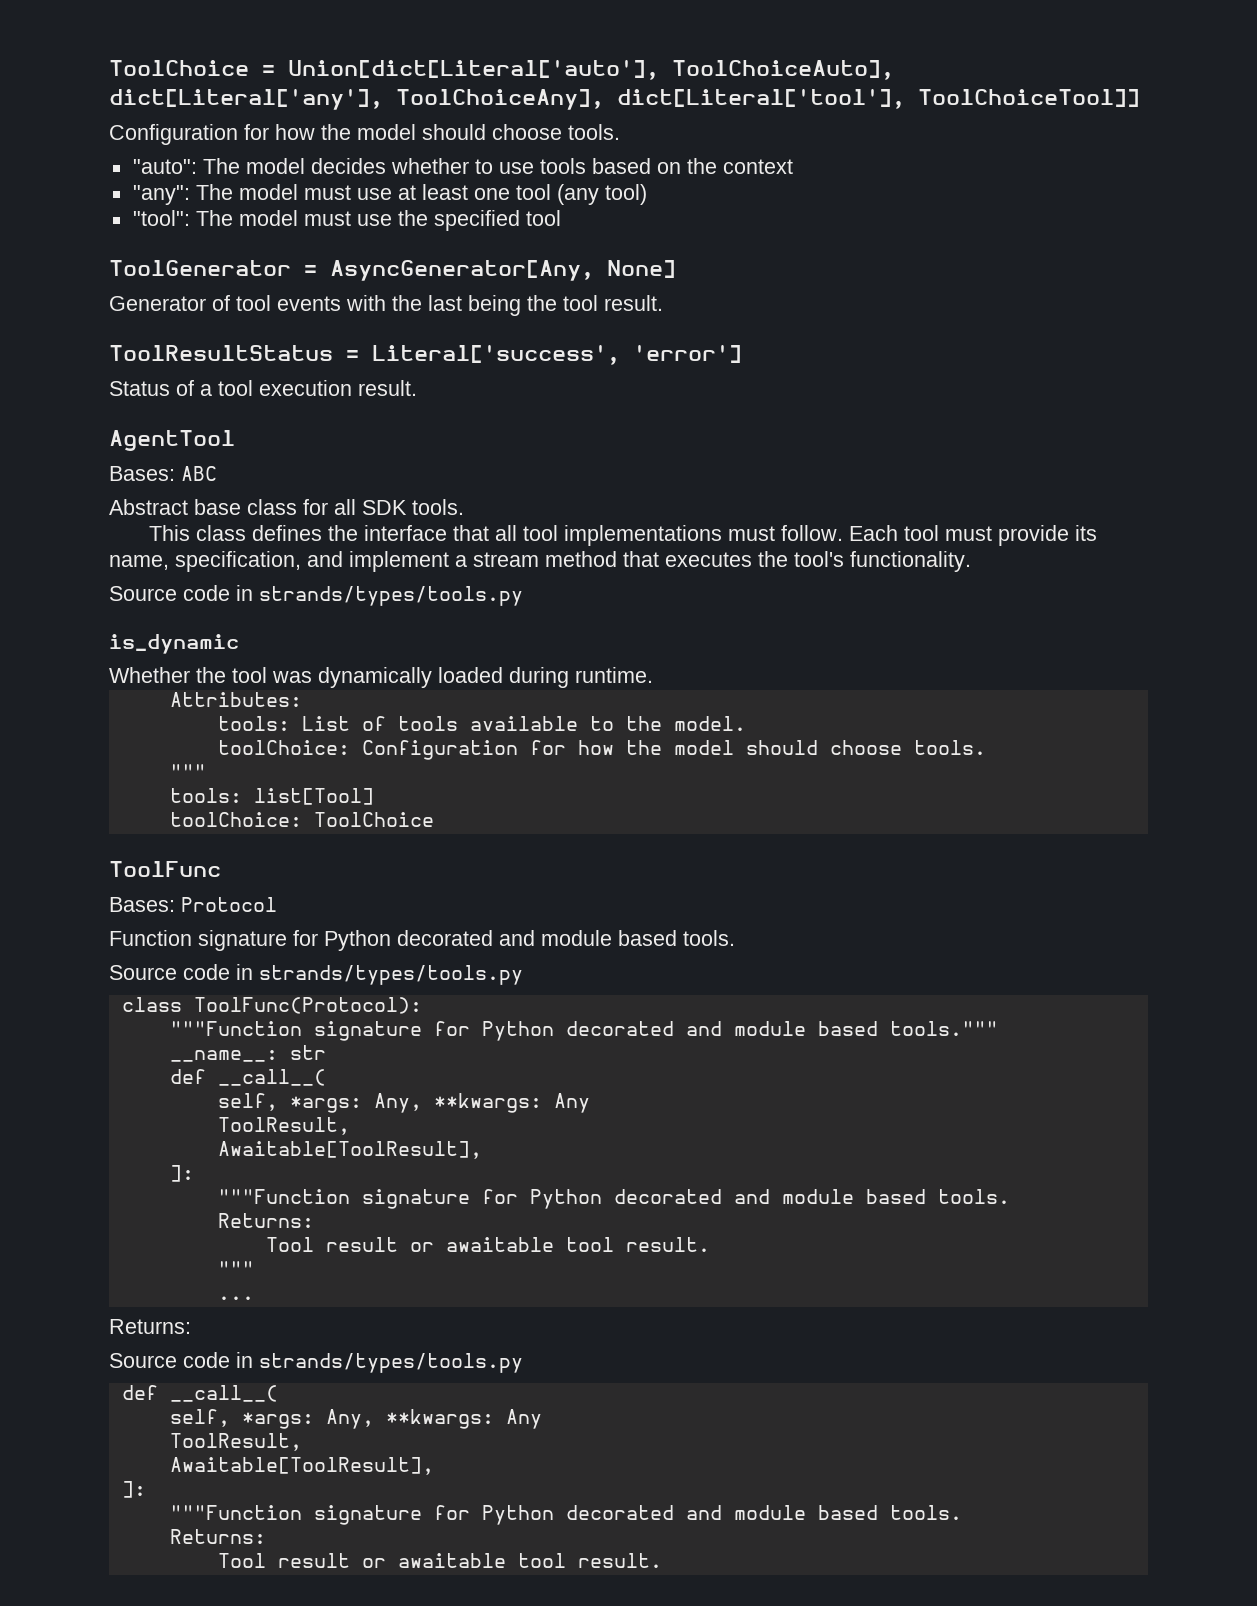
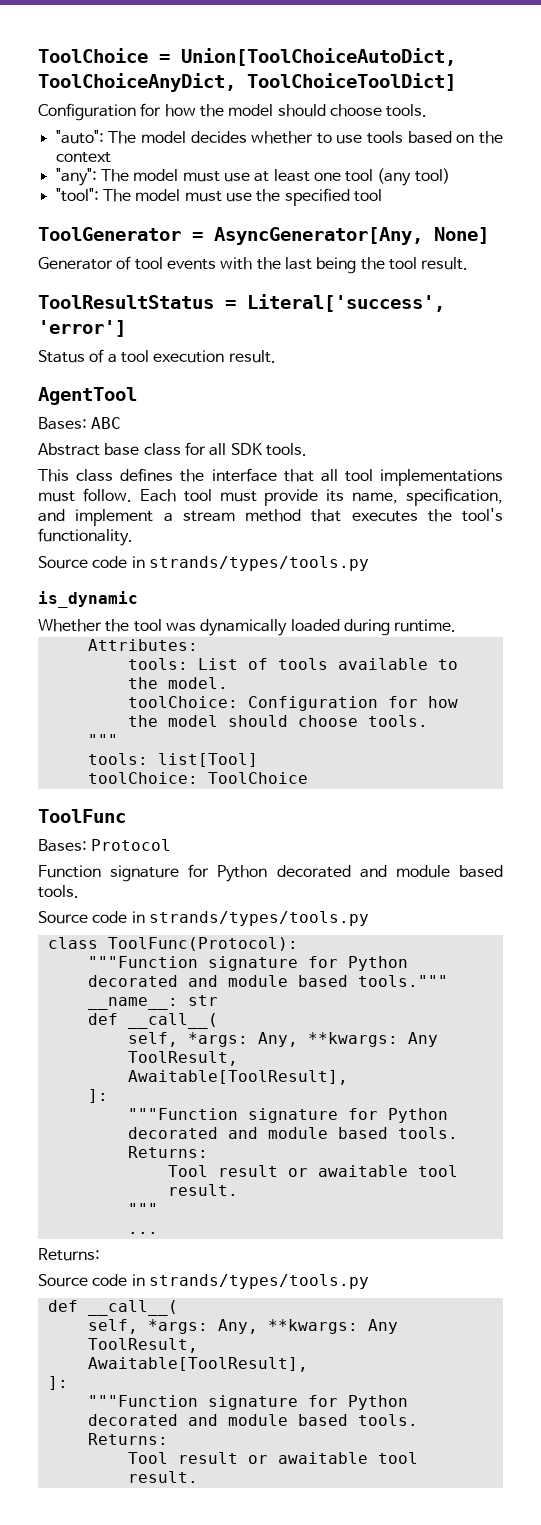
- ToolChoice = Union[dict[Literal['auto'], ToolChoiceAuto], dict[Literal['any'], ToolChoiceAny], dict[Literal['tool'], ToolChoiceTool]]
+ ToolChoice = Union[ToolChoiceAutoDict, ToolChoiceAnyDict, ToolChoiceToolDict]

